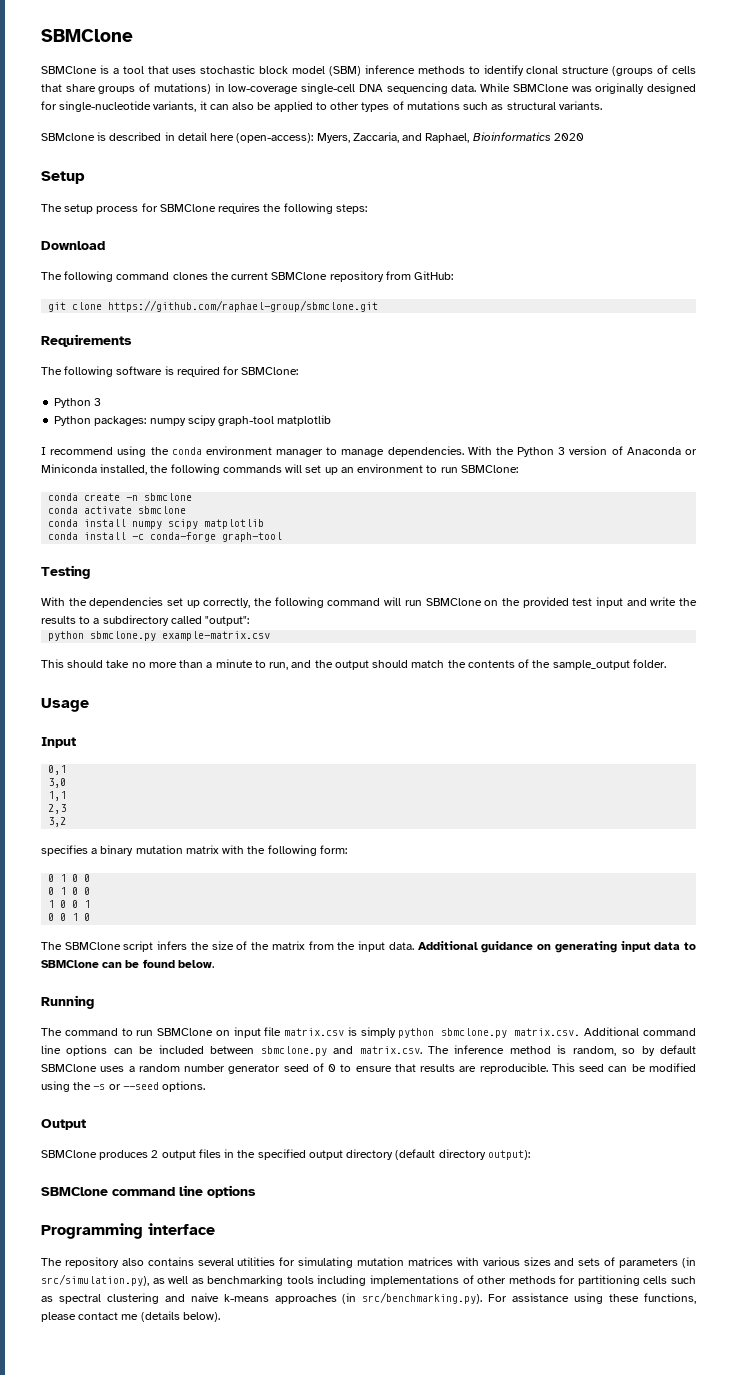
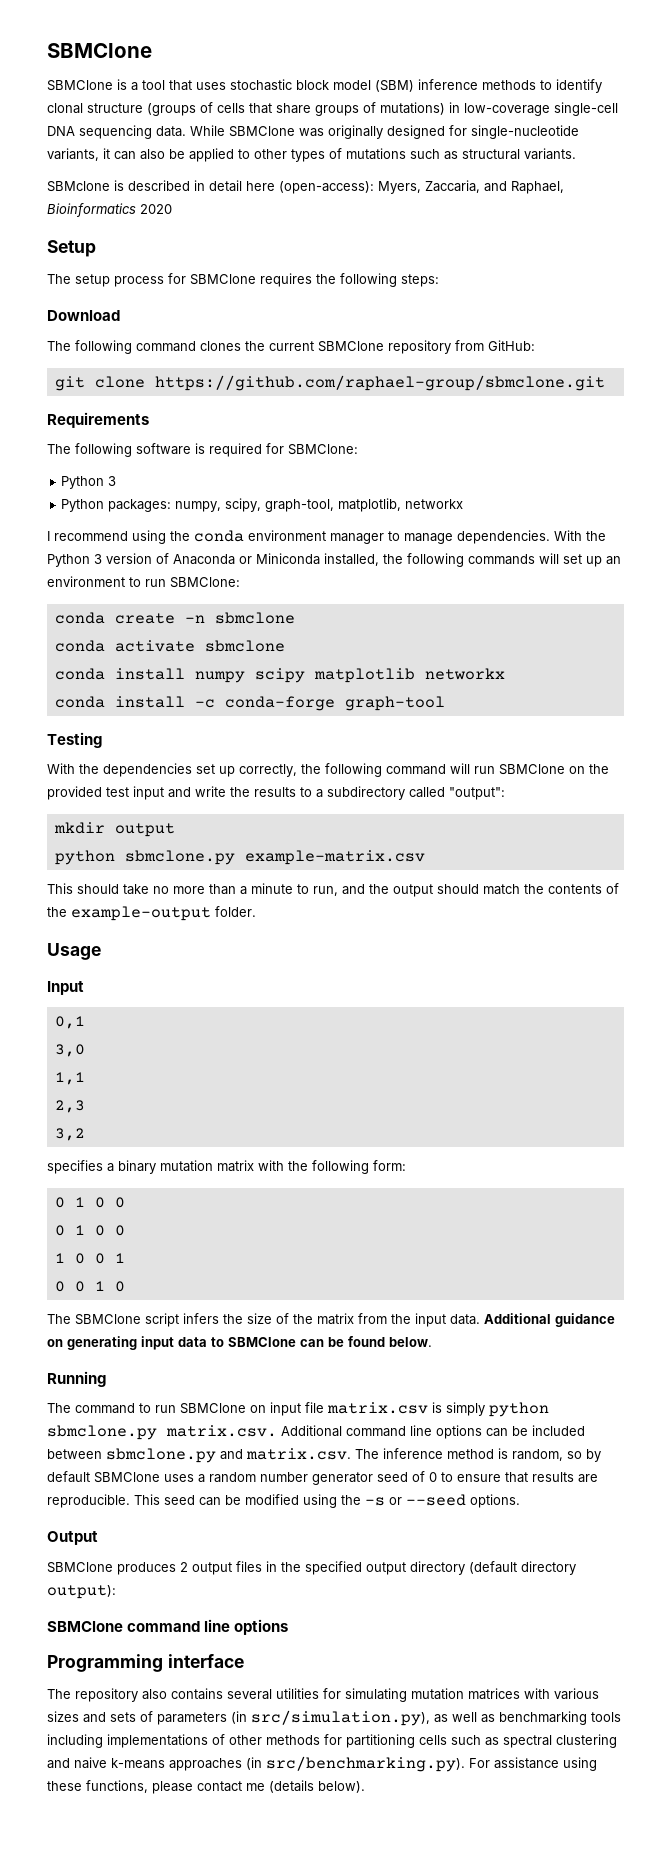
- Python packages: numpy scipy graph-tool matplotlib
+ Python packages: numpy, scipy, graph-tool, matplotlib, networkx
- conda install numpy scipy matplotlib
+ conda install numpy scipy matplotlib networkx
+ mkdir output
- This should take no more than a minute to run, and the output should match the contents of the sample_output folder.
+ This should take no more than a minute to run, and the output should match the contents of the example-output folder.

